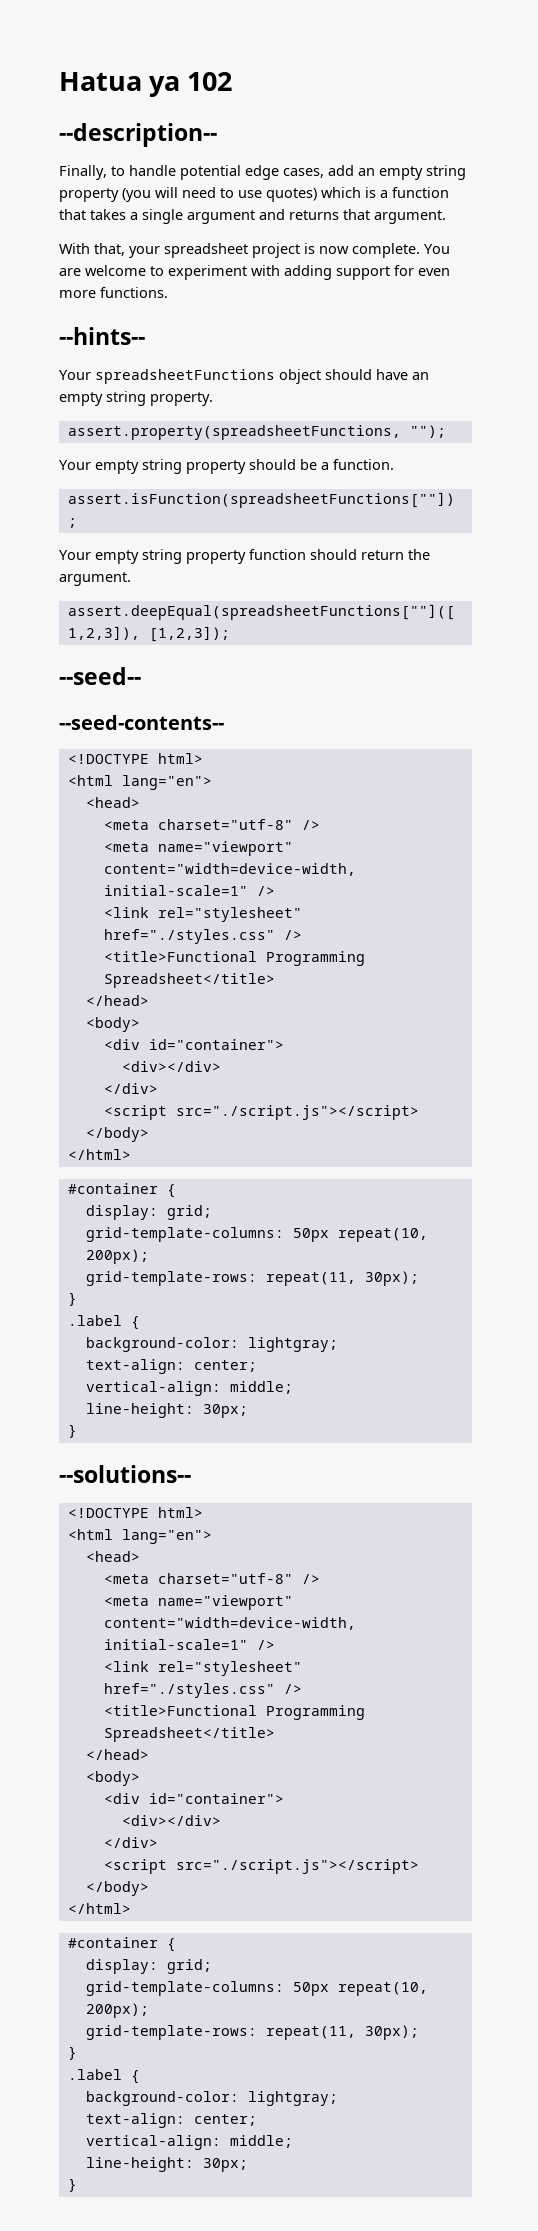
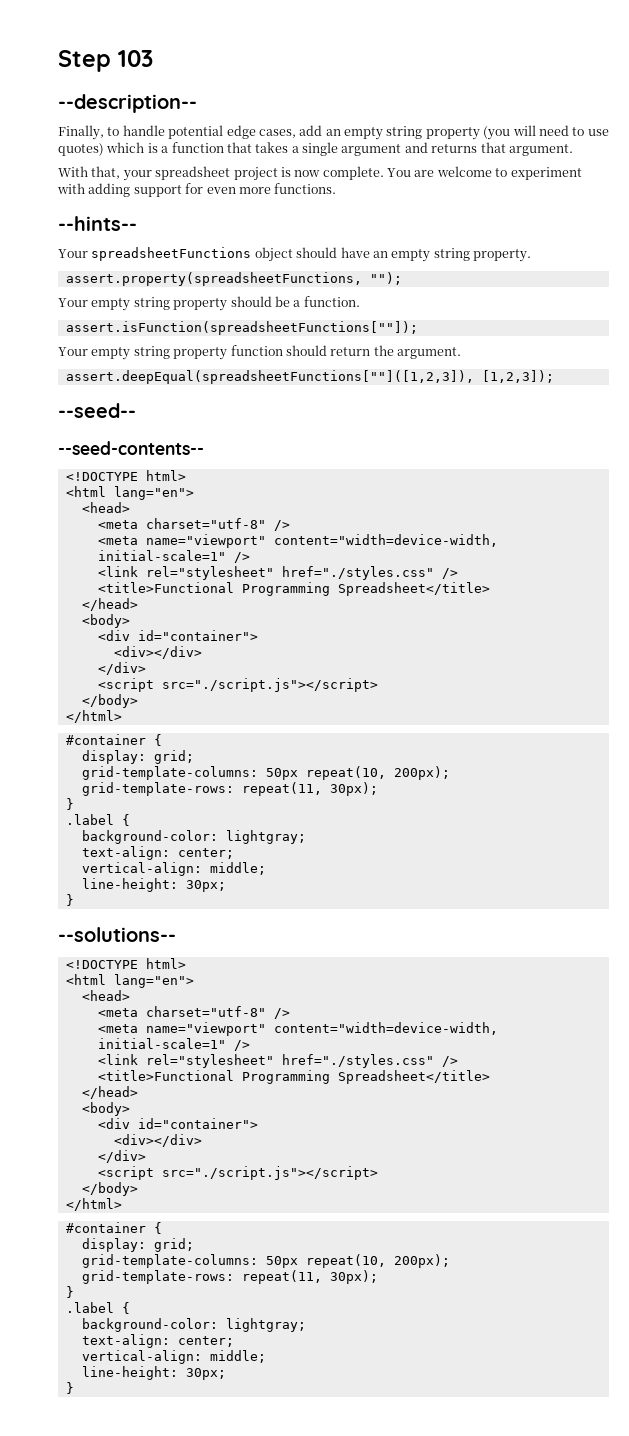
- Hatua ya 102
+ Step 103

